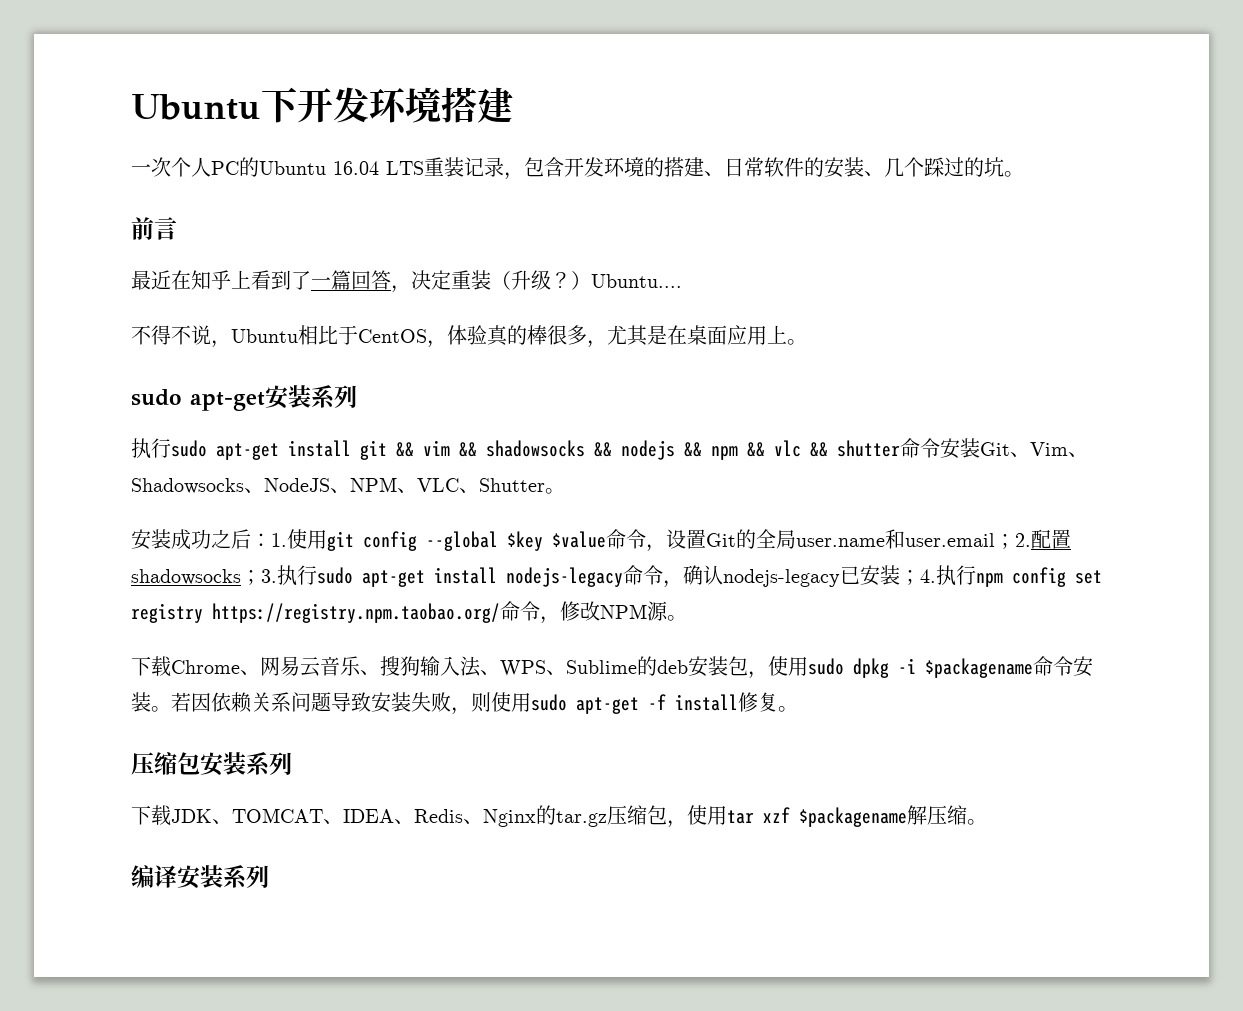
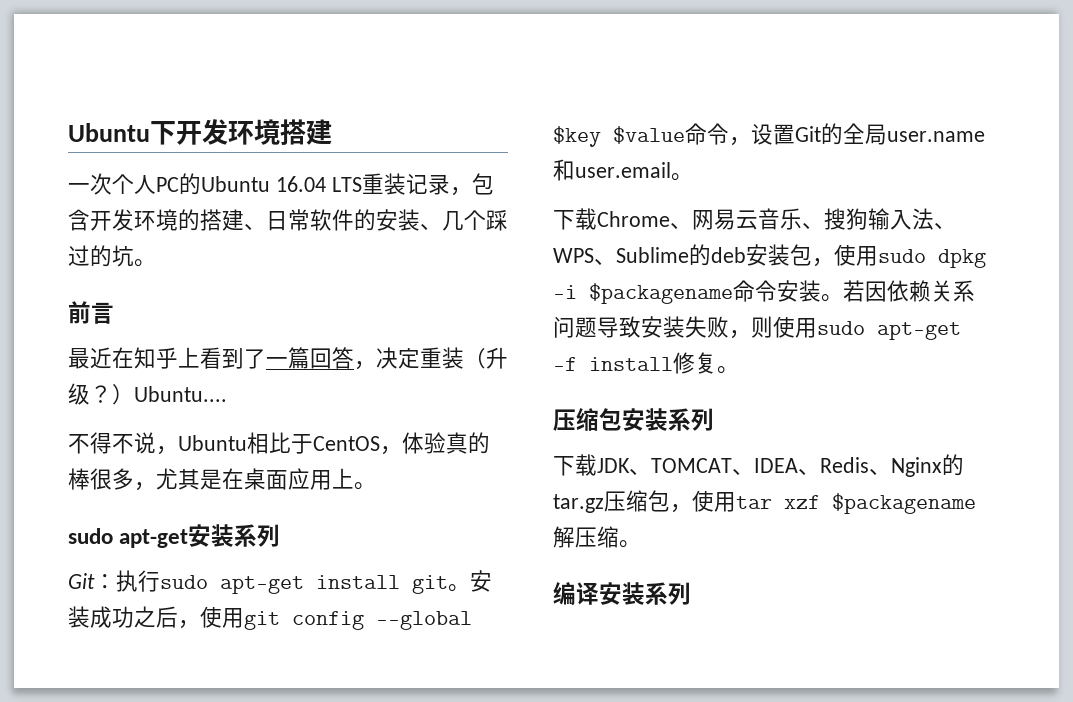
- 执行sudo apt-get install git && vim && shadowsocks && nodejs && npm && vlc && shutter命令安装Git、Vim、Shadowsocks、NodeJS、NPM、VLC、Shutter。
- 安装成功之后：1.使用git config --global $key $value命令，设置Git的全局user.name和user.email；2.配置shadowsocks；3.执行sudo apt-get install nodejs-legacy命令，确认nodejs-legacy已安装；4.执行npm config set registry https://registry.npm.taobao.org/命令，修改NPM源。
+ Git：执行sudo apt-get install git。安装成功之后，使用git config --global $key $value命令，设置Git的全局user.name和user.email。

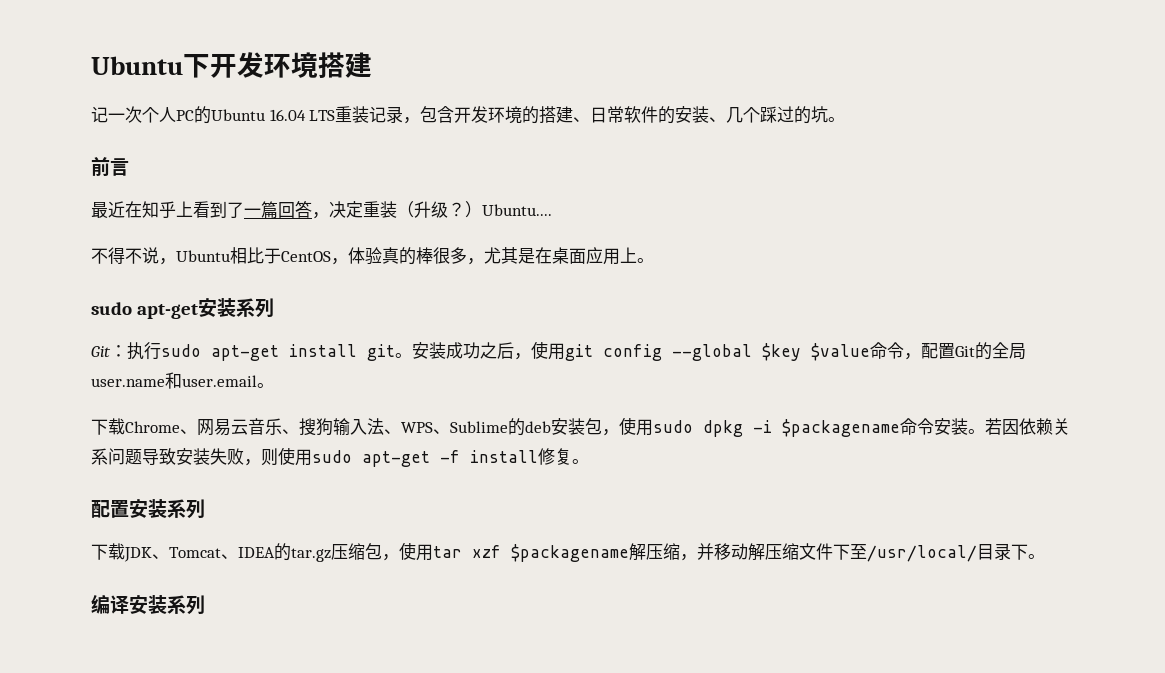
- 一次个人PC的Ubuntu 16.04 LTS重装记录，包含开发环境的搭建、日常软件的安装、几个踩过的坑。
+ 记一次个人PC的Ubuntu 16.04 LTS重装记录，包含开发环境的搭建、日常软件的安装、几个踩过的坑。
- 安装成功之后，使用git config --global $key $value命令，设置Git的全局user.name和user.email。
+ 安装成功之后，使用git config --global $key $value命令，配置Git的全局user.name和user.email。
- 压缩包安装系列
+ 配置安装系列
- 下载JDK、TOMCAT、IDEA、Redis、Nginx的tar.gz压缩包，使用tar xzf $packagename解压缩。
+ 下载JDK、Tomcat、IDEA的tar.gz压缩包，使用tar xzf $packagename解压缩，并移动解压缩文件下至/usr/local/目录下。

